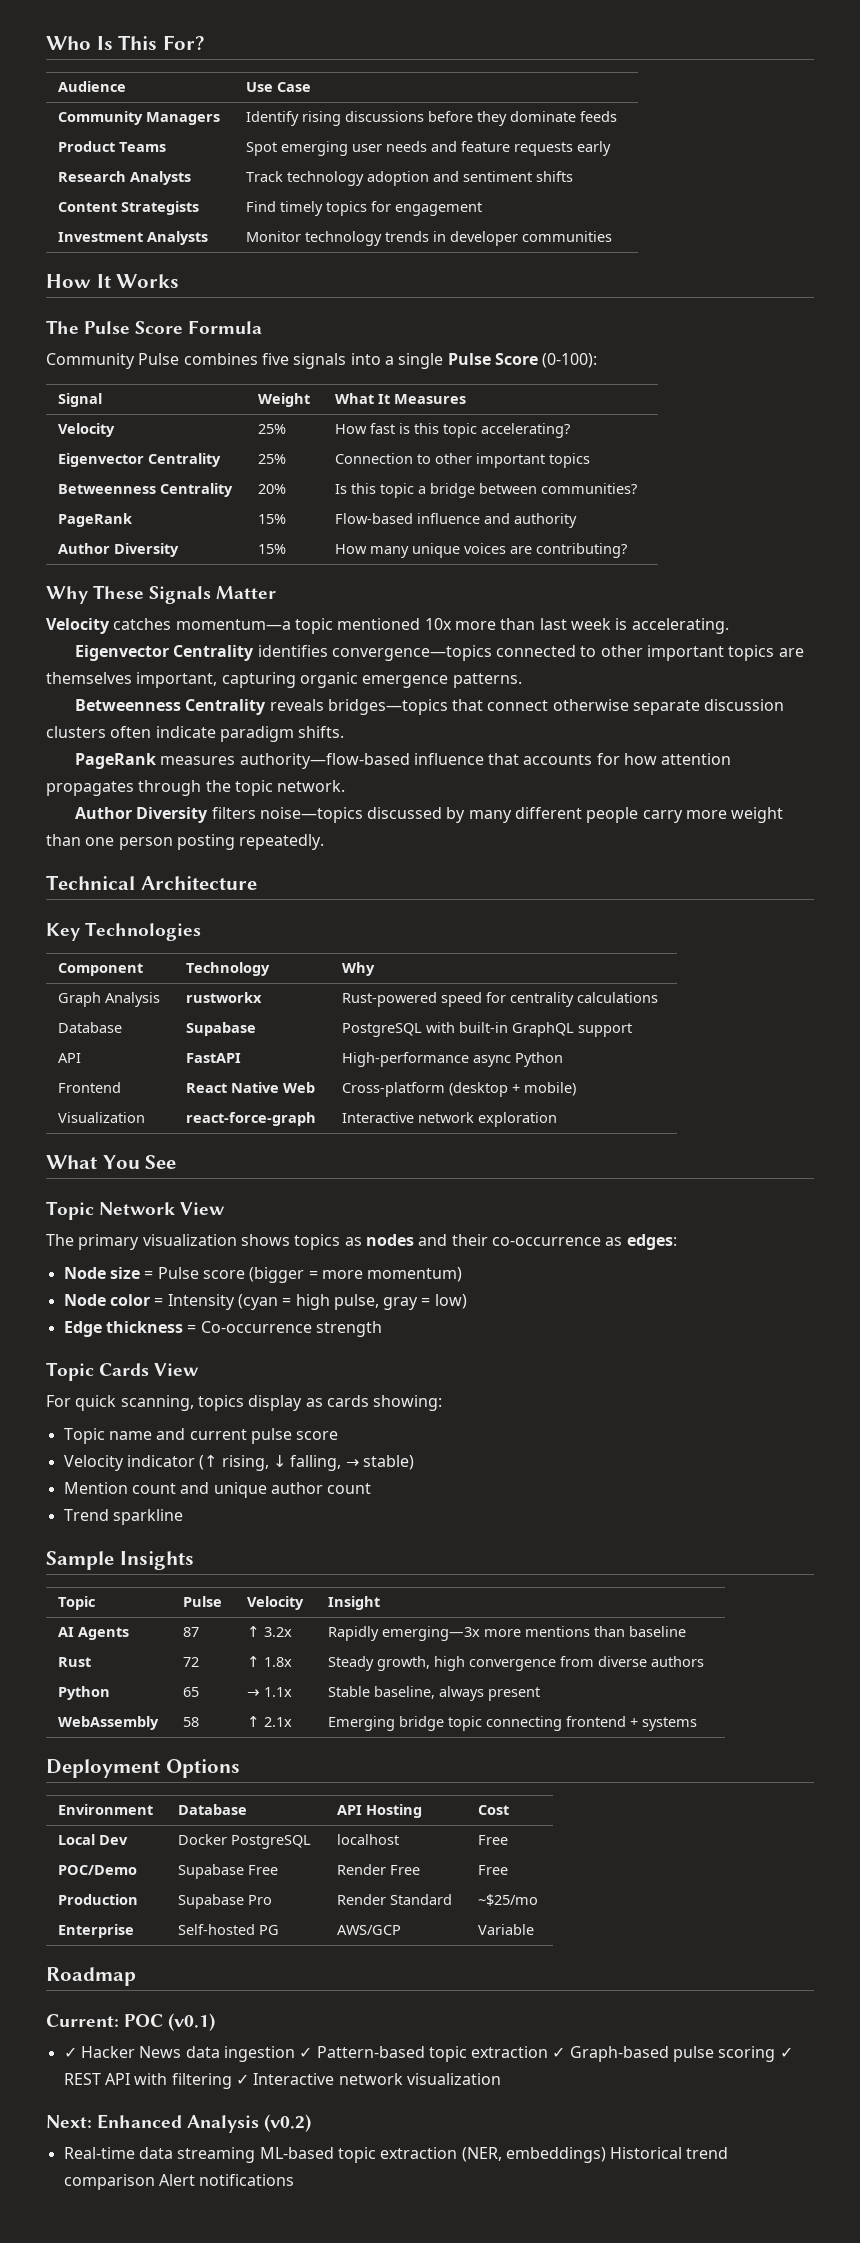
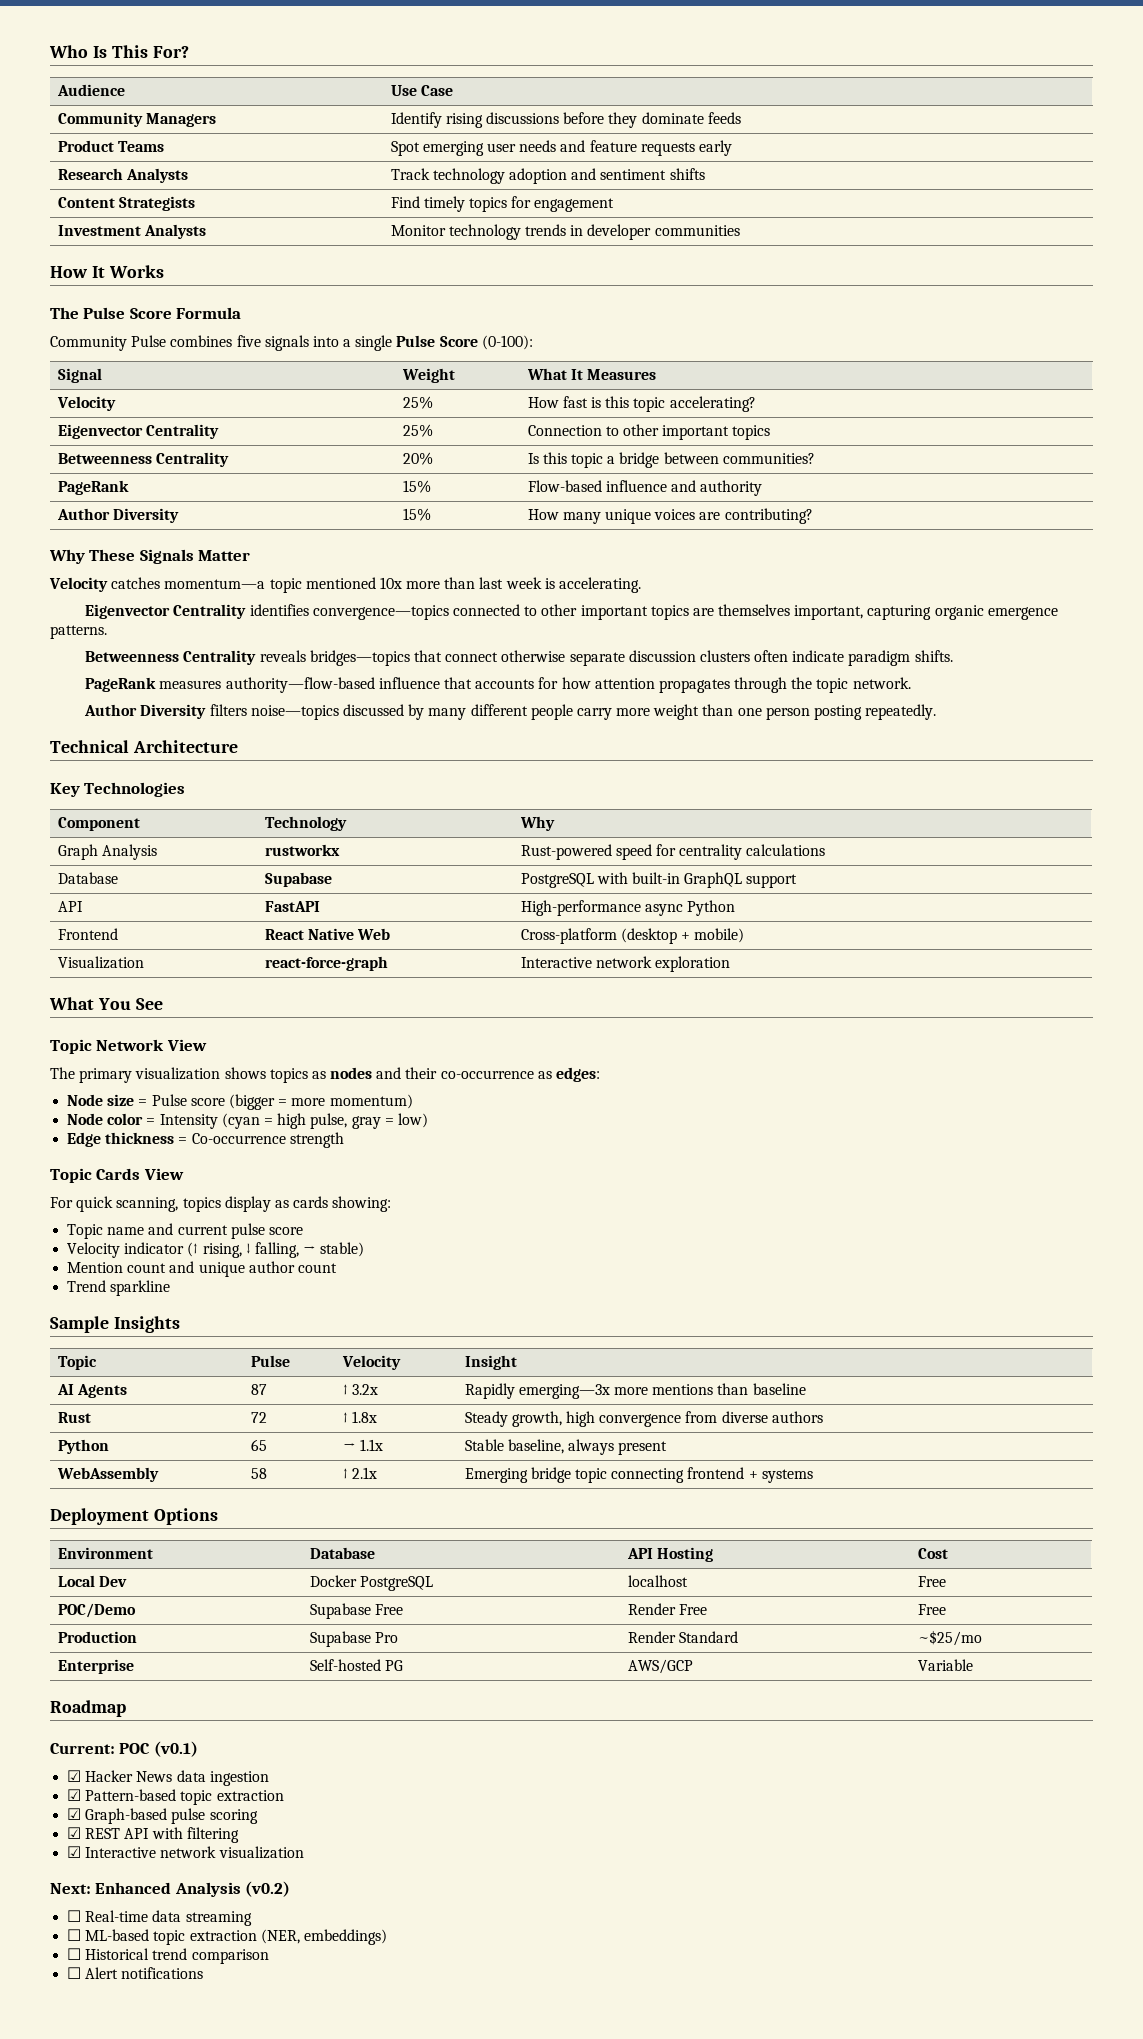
- ✓ Hacker News data ingestion ✓ Pattern-based topic extraction ✓ Graph-based pulse scoring ✓ REST API with filtering ✓ Interactive network visualization
+ ☑ Hacker News data ingestion
+ ☑ Pattern-based topic extraction
+ ☑ Graph-based pulse scoring
+ ☑ REST API with filtering
+ ☑ Interactive network visualization
- Real-time data streaming ML-based topic extraction (NER, embeddings) Historical trend comparison Alert notifications
+ ☐ Real-time data streaming
+ ☐ ML-based topic extraction (NER, embeddings)
+ ☐ Historical trend comparison
+ ☐ Alert notifications

